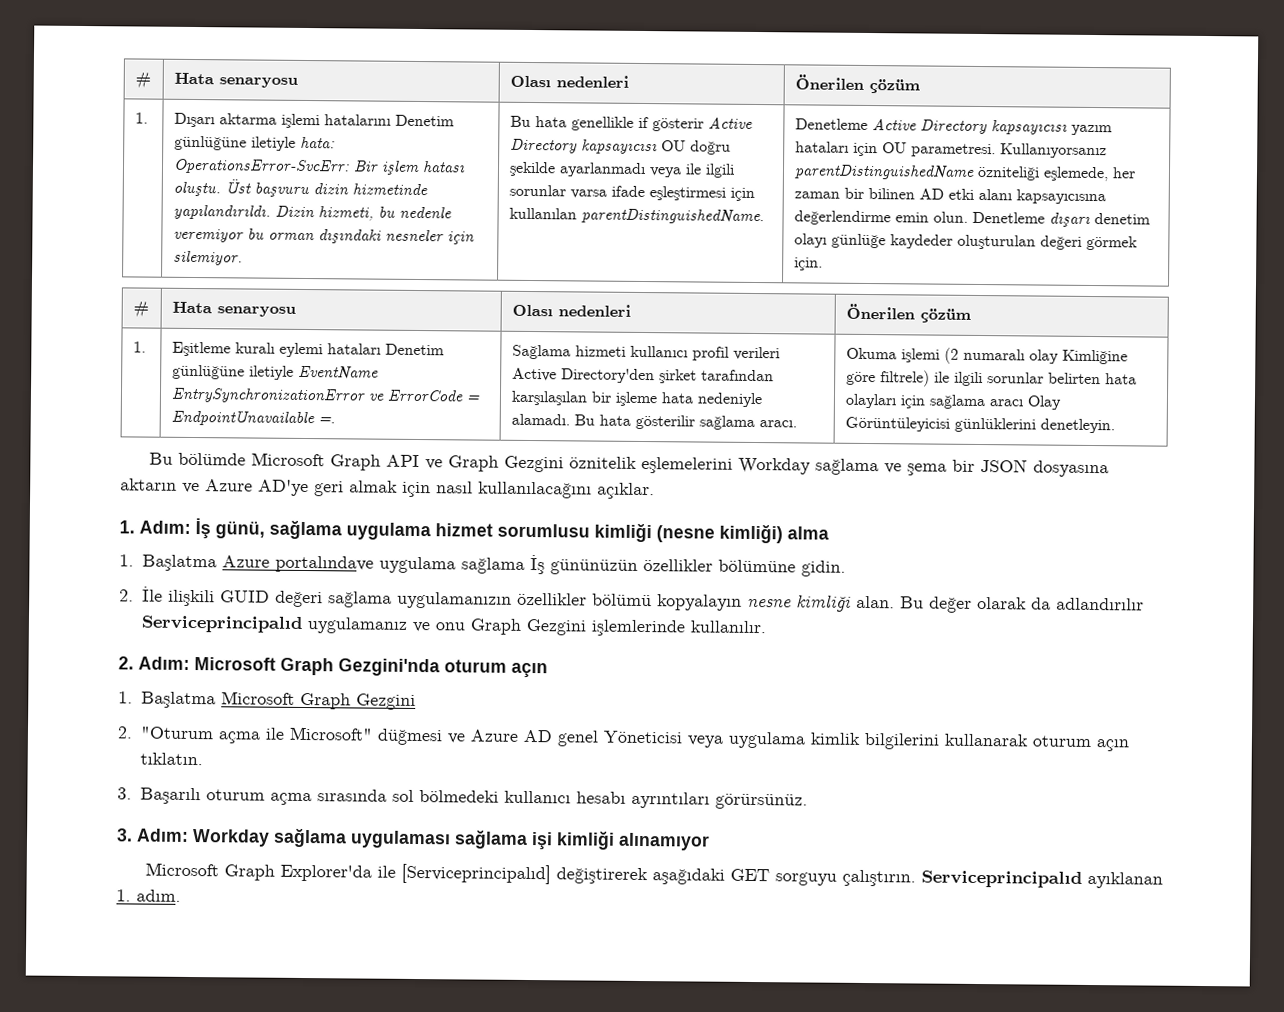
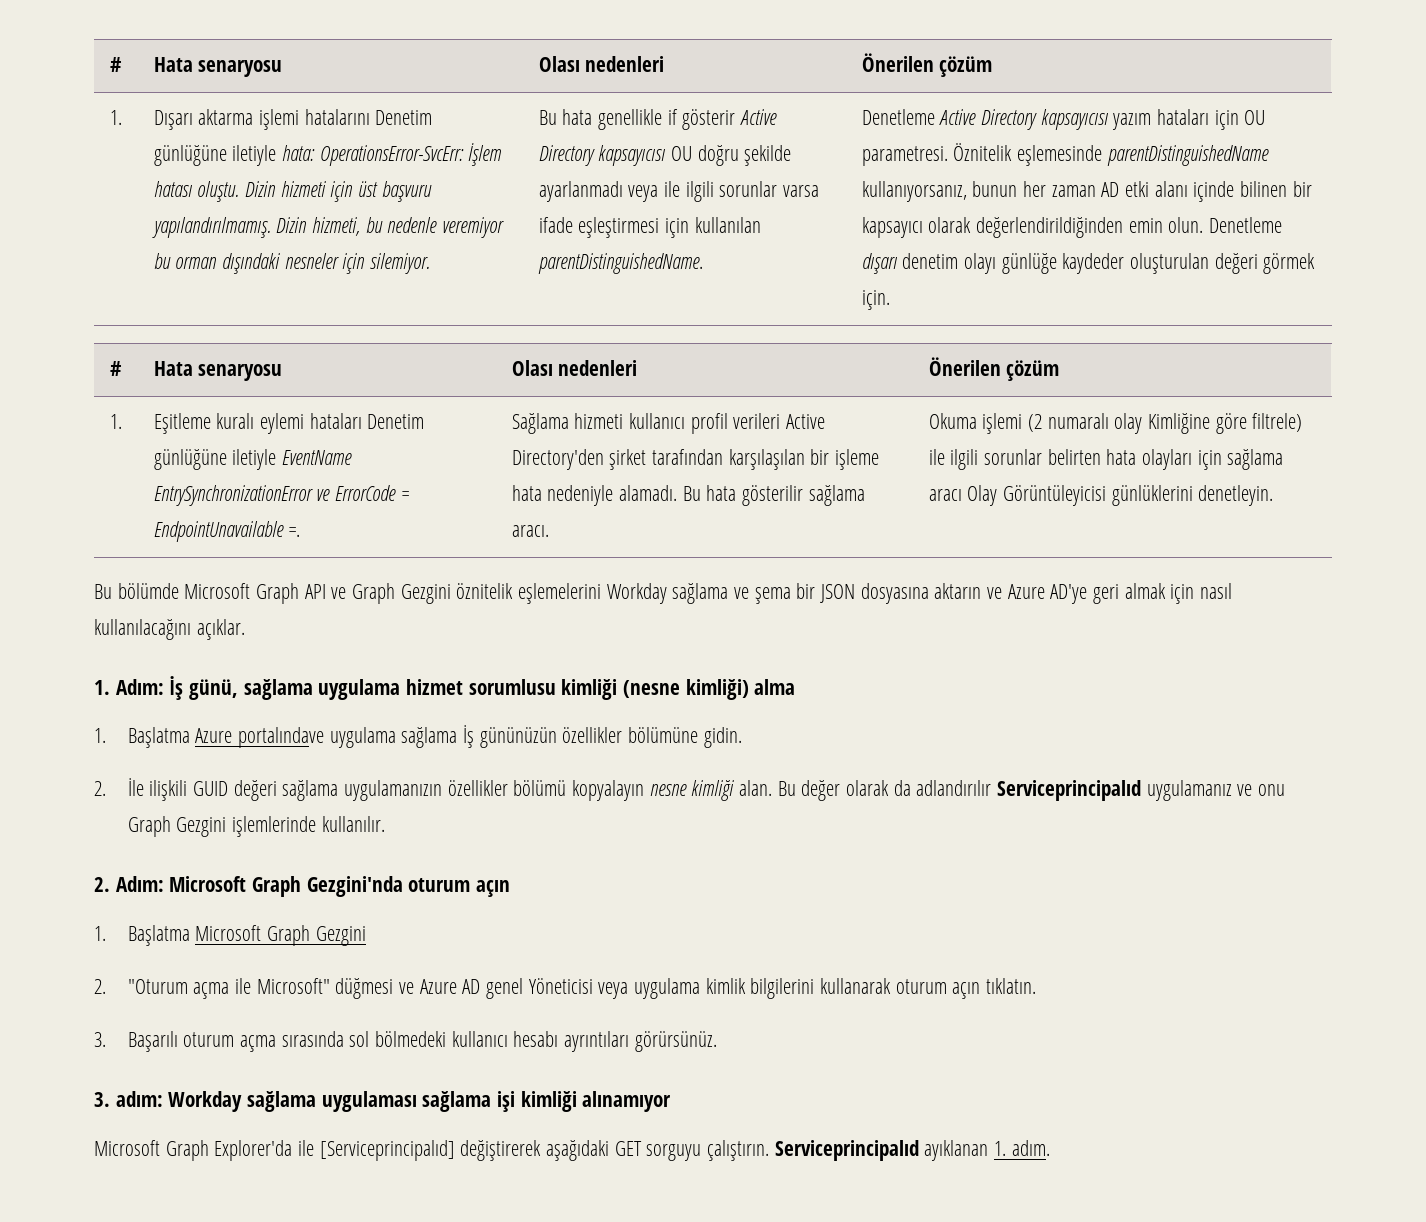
- Dışarı aktarma işlemi hatalarını Denetim günlüğüne iletiyle hata: OperationsError-SvcErr: Bir işlem hatası oluştu. Üst başvuru dizin hizmetinde yapılandırıldı.
+ Dışarı aktarma işlemi hatalarını Denetim günlüğüne iletiyle hata: OperationsError-SvcErr: İşlem hatası oluştu. Dizin hizmeti için üst başvuru yapılandırılmamış.
- Kullanıyorsanız parentDistinguishedName özniteliği eşlemede, her zaman bir bilinen AD etki alanı kapsayıcısına değerlendirme emin olun.
+ Öznitelik eşlemesinde parentDistinguishedName kullanıyorsanız, bunun her zaman AD etki alanı içinde bilinen bir kapsayıcı olarak değerlendirildiğinden emin olun.
- 3. Adım: Workday sağlama uygulaması sağlama işi kimliği alınamıyor
+ 3. adım: Workday sağlama uygulaması sağlama işi kimliği alınamıyor

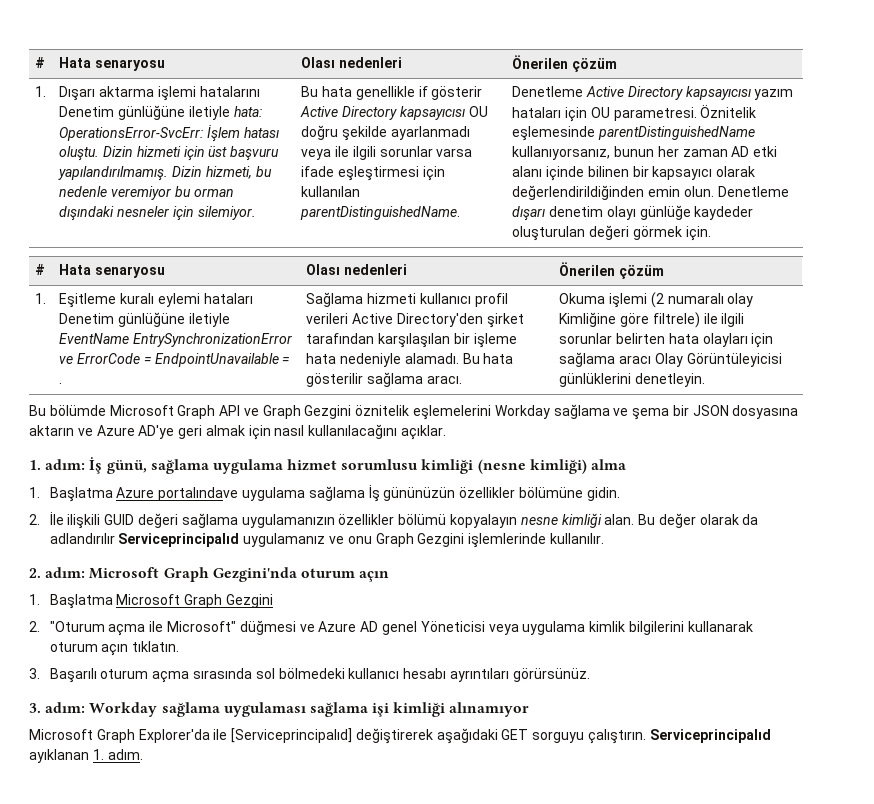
- Eşitleme kuralı eylemi hataları Denetim günlüğüne iletiyle EventName EntrySynchronizationError ve ErrorCode = EndpointUnavailable =.
+ Eşitleme kuralı eylemi hataları Denetim günlüğüne iletiyle EventName EntrySynchronizationError ve ErrorCode = EndpointUnavailable = .
- 1. Adım: İş günü, sağlama uygulama hizmet sorumlusu kimliği (nesne kimliği) alma
+ 1. adım: İş günü, sağlama uygulama hizmet sorumlusu kimliği (nesne kimliği) alma
- 2. Adım: Microsoft Graph Gezgini'nda oturum açın
+ 2. adım: Microsoft Graph Gezgini'nda oturum açın

